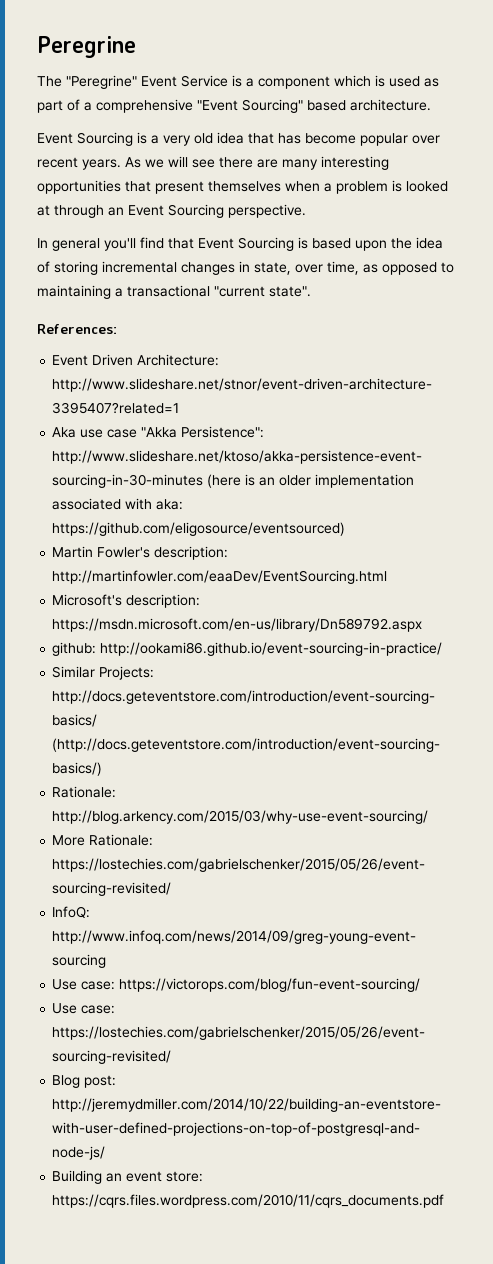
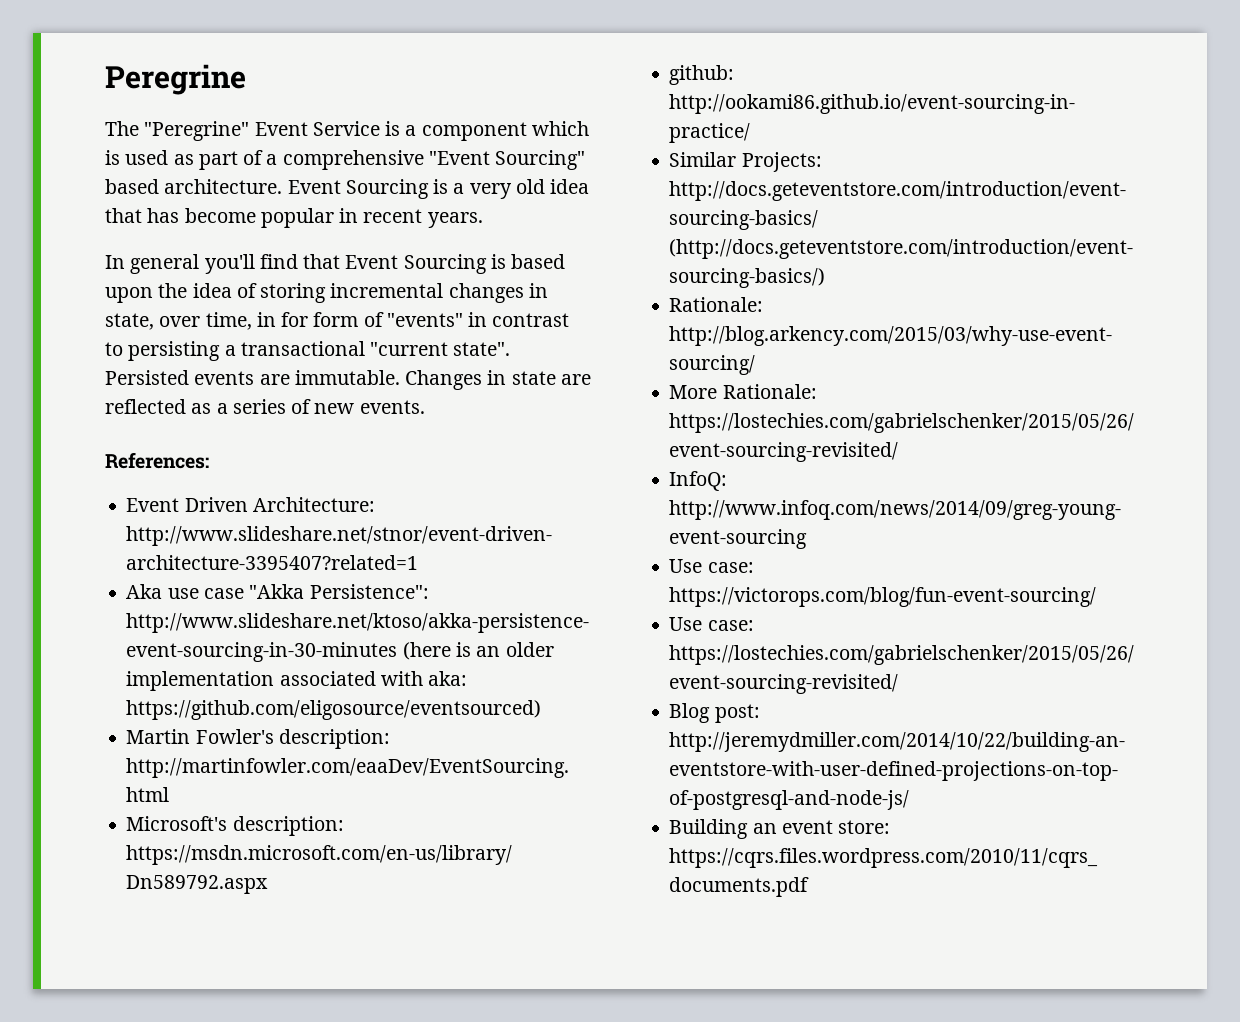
- The "Peregrine" Event Service is a component which is used as part of a comprehensive "Event Sourcing" based architecture.
- Event Sourcing is a very old idea that has become popular over recent years. As we will see there are many interesting opportunities that present themselves when a problem is looked at through an Event Sourcing perspective.
+ The "Peregrine" Event Service is a component which is used as part of a comprehensive "Event Sourcing" based architecture. Event Sourcing is a very old idea that has become popular in recent years.
- In general you'll find that Event Sourcing is based upon the idea of storing incremental changes in state, over time, as opposed to maintaining a transactional "current state".
+ In general you'll find that Event Sourcing is based upon the idea of storing incremental changes in state, over time, in for form of "events" in contrast to persisting a transactional "current state". Persisted events are immutable. Changes in state are reflected as a series of new events.

